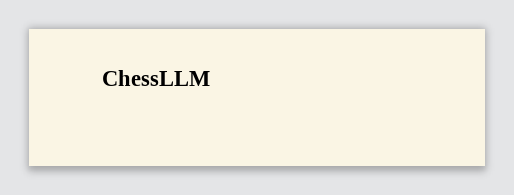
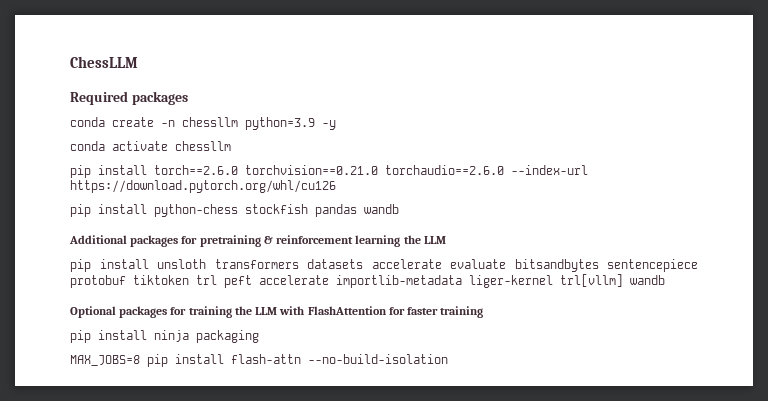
+ Required packages
+ conda create -n chessllm python=3.9 -y
+ conda activate chessllm
+ pip install torch==2.6.0 torchvision==0.21.0 torchaudio==2.6.0 --index-url https://download.pytorch.org/whl/cu126
+ pip install python-chess stockfish pandas wandb
+ Additional packages for pretraining & reinforcement learning the LLM
+ pip install unsloth transformers datasets accelerate evaluate bitsandbytes sentencepiece protobuf tiktoken trl peft accelerate importlib-metadata liger-kernel trl[vllm] wandb
+ Optional packages for training the LLM with FlashAttention for faster training
+ pip install ninja packaging
+ MAX_JOBS=8 pip install flash-attn --no-build-isolation

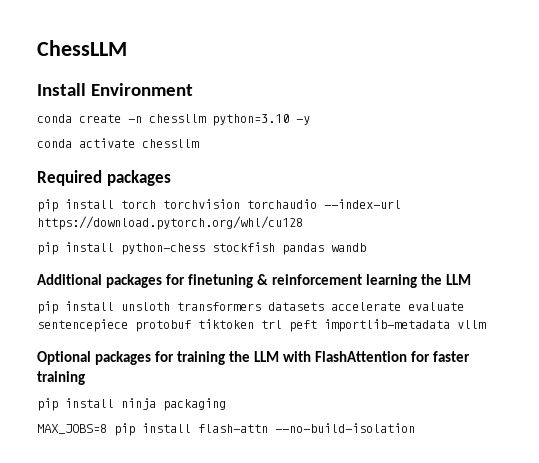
- Required packages
+ Install Environment
- conda create -n chessllm python=3.9 -y
+ conda create -n chessllm python=3.10 -y
- pip install torch==2.6.0 torchvision==0.21.0 torchaudio==2.6.0 --index-url https://download.pytorch.org/whl/cu126
+ Required packages
+ pip install torch torchvision torchaudio --index-url https://download.pytorch.org/whl/cu128
- Additional packages for pretraining & reinforcement learning the LLM
+ Additional packages for finetuning & reinforcement learning the LLM
- pip install unsloth transformers datasets accelerate evaluate bitsandbytes sentencepiece protobuf tiktoken trl peft accelerate importlib-metadata liger-kernel trl[vllm] wandb
+ pip install unsloth transformers datasets accelerate evaluate sentencepiece protobuf tiktoken trl peft importlib-metadata vllm

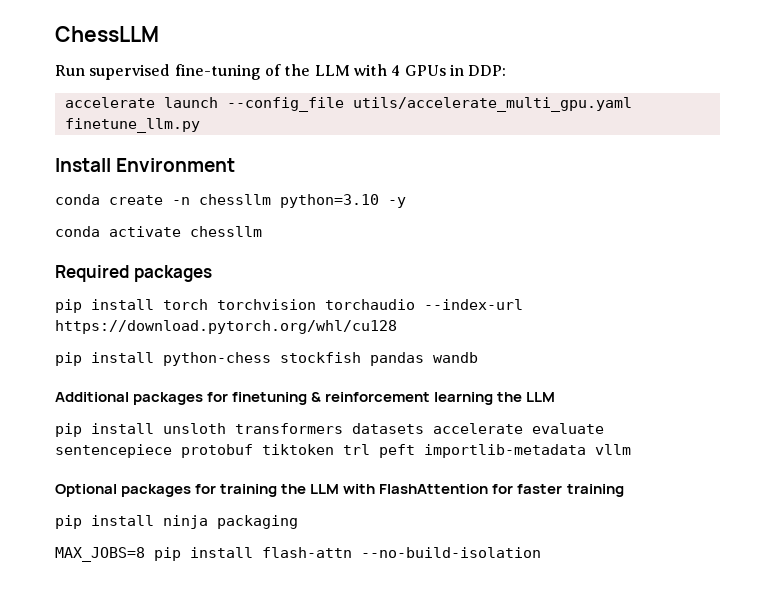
+ Run supervised fine-tuning of the LLM with 4 GPUs in DDP:
+ accelerate launch --config_file utils/accelerate_multi_gpu.yaml finetune_llm.py

